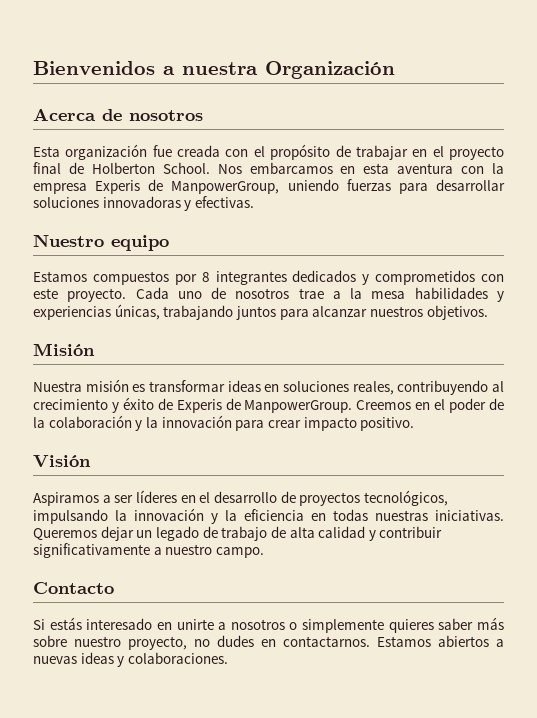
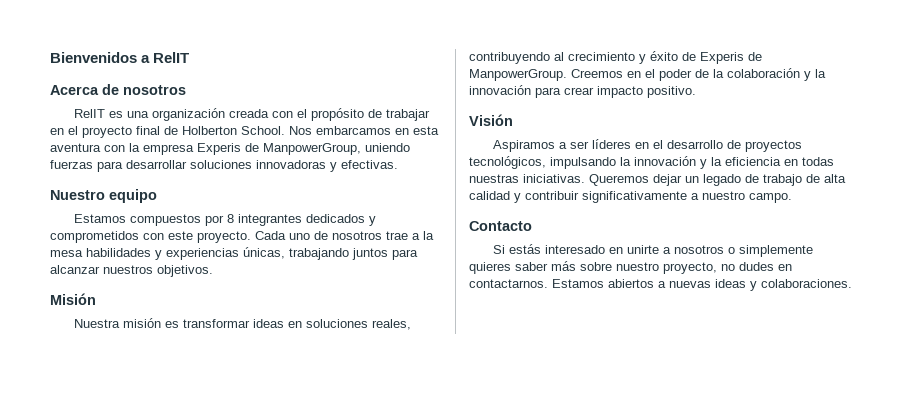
- Bienvenidos a nuestra Organización
+ Bienvenidos a RelIT
- Esta organización fue creada con el propósito de trabajar en el proyecto final de Holberton School.
+ RelIT es una organización creada con el propósito de trabajar en el proyecto final de Holberton School.

